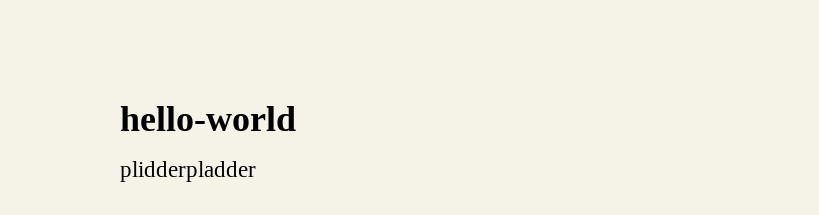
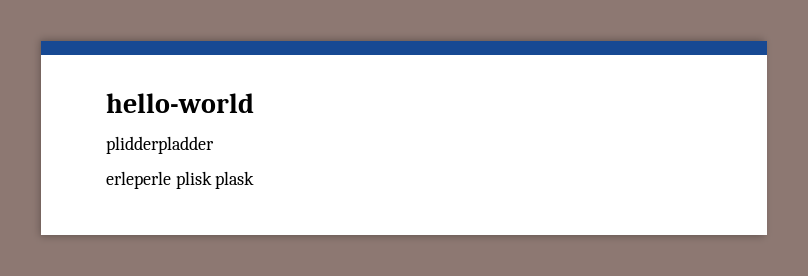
+ erleperle plisk plask

